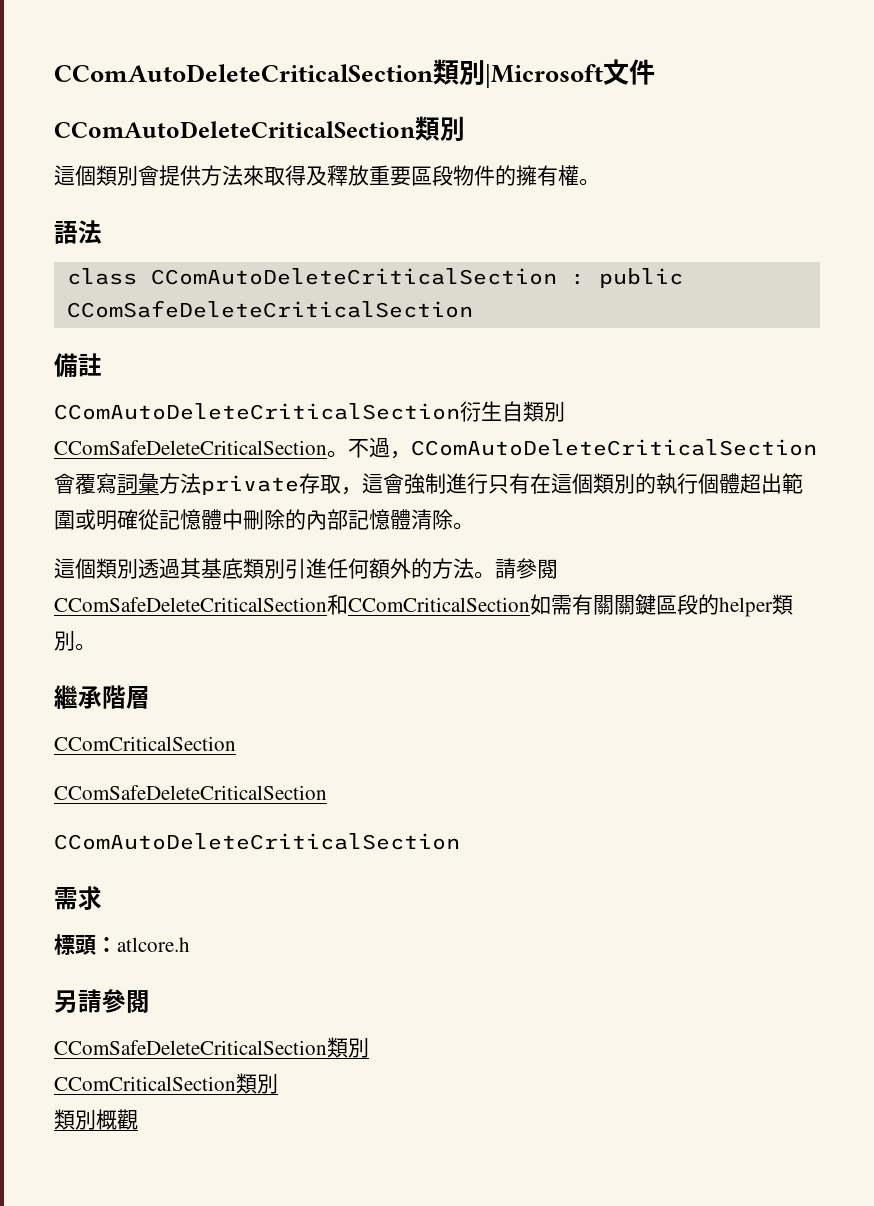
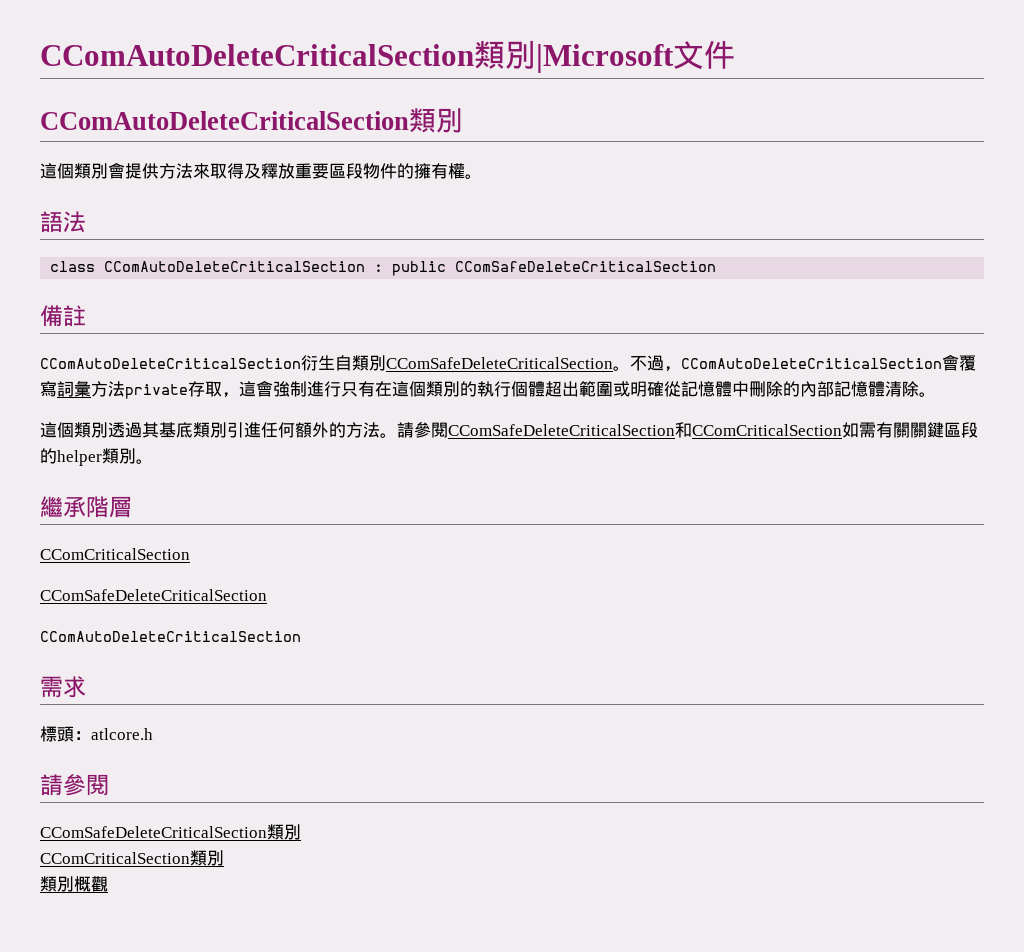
  標頭：atlcore.h
- 另請參閱
+ 請參閱

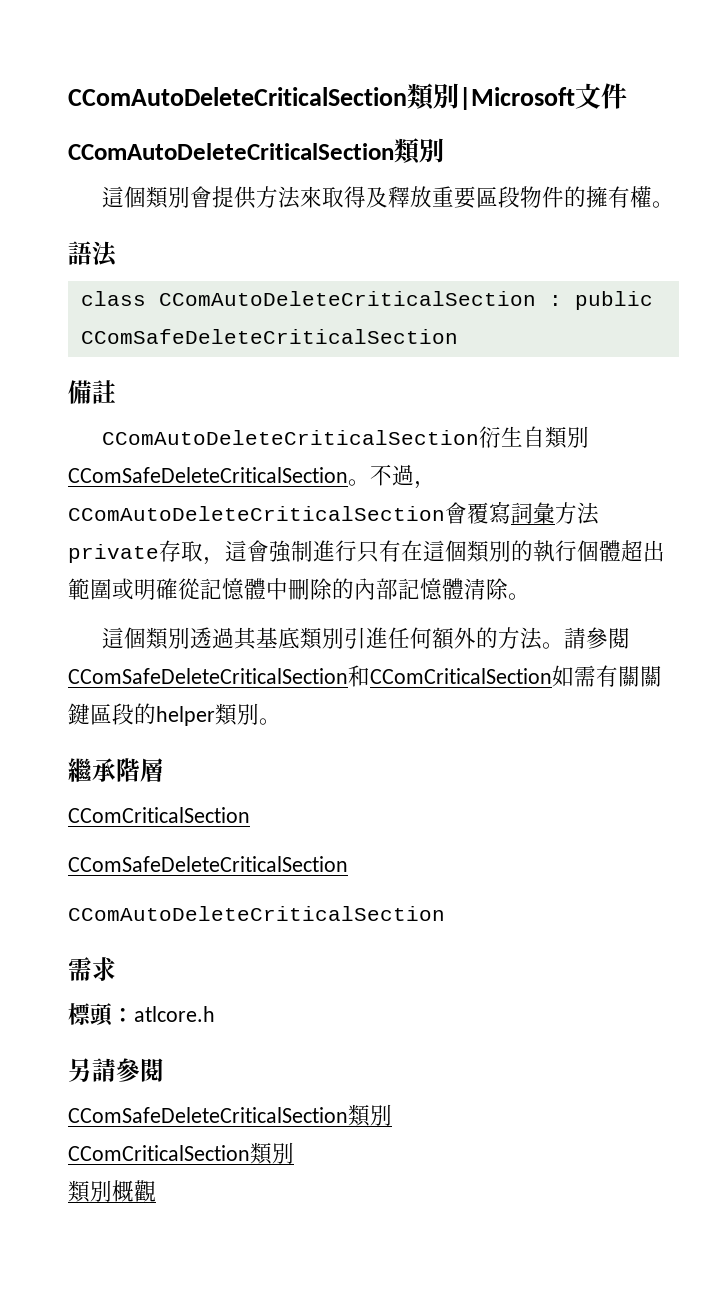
  標頭：atlcore.h
- 請參閱
+ 另請參閱

